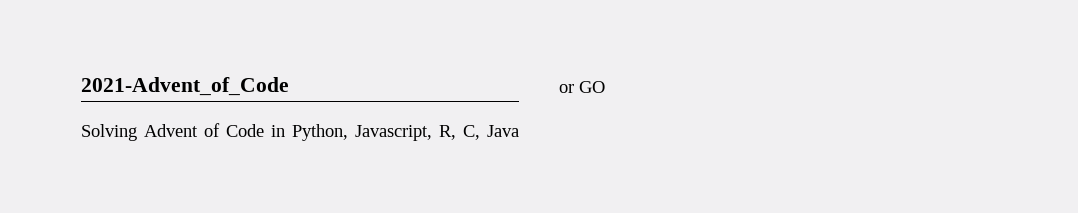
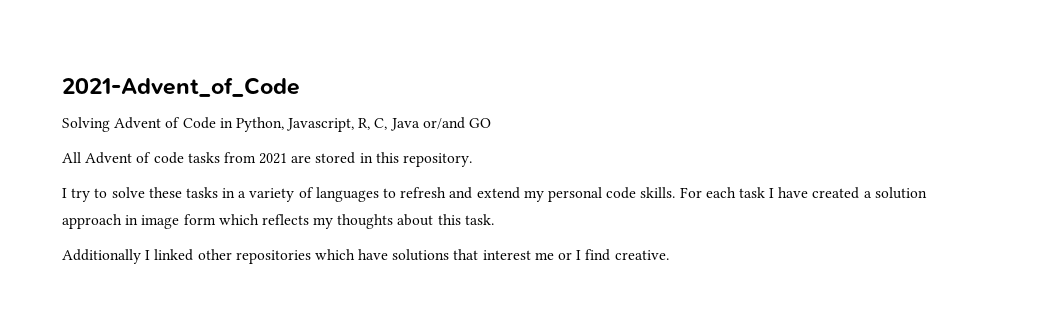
- Solving Advent of Code in Python, Javascript, R, C, Java or GO
+ Solving Advent of Code in Python, Javascript, R, C, Java or/and GO
+ All Advent of code tasks from 2021 are stored in this repository.
+ I try to solve these tasks in a variety of languages to refresh and extend my personal code skills. For each task I have created a solution approach in image form which reflects my thoughts about this task.
+ Additionally I linked other repositories which have solutions that interest me or I find creative.

